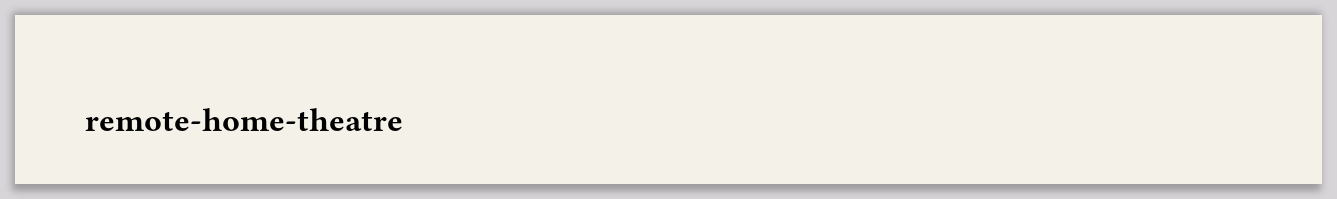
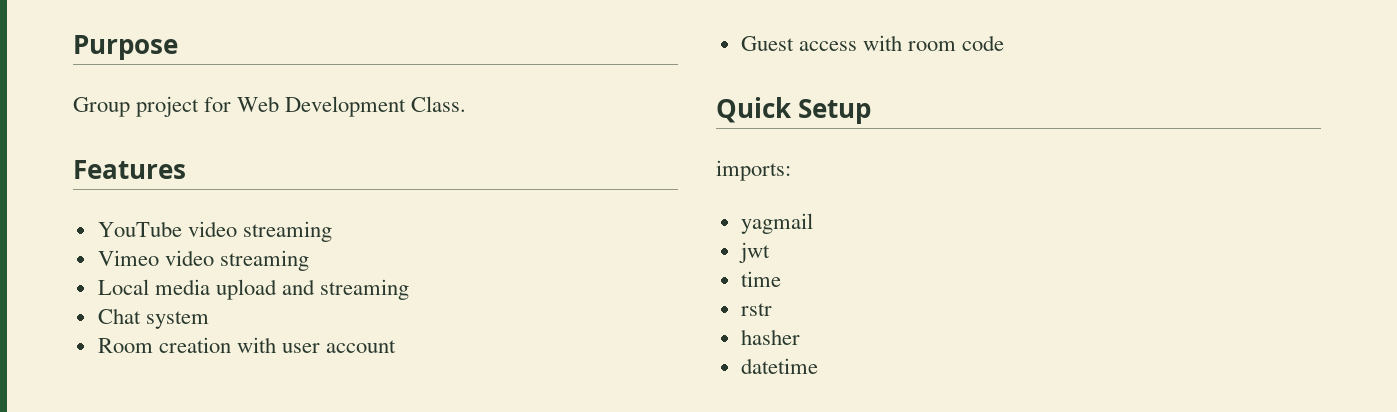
- remote-home-theatre
+ Purpose
+ Group project for Web Development Class.
+ Features
+ YouTube video streaming
+ Vimeo video streaming
+ Local media upload and streaming
+ Chat system
+ Room creation with user account
+ Guest access with room code
+ Quick Setup
+ imports:
+ yagmail
+ jwt
+ time
+ rstr
+ hasher
+ datetime

